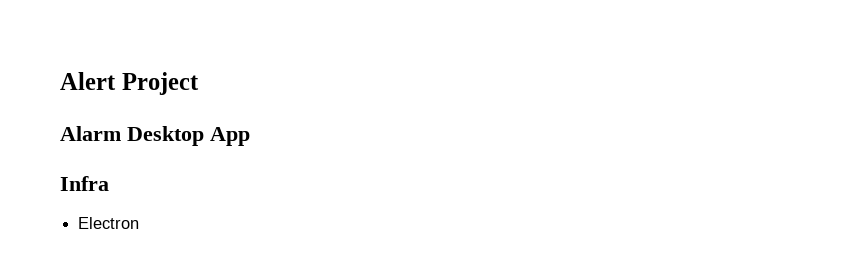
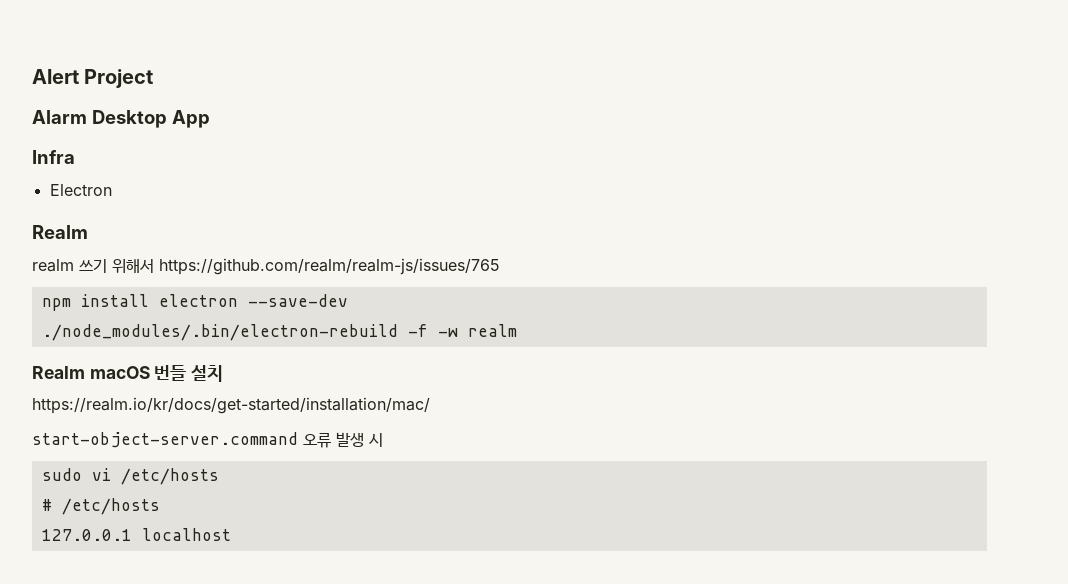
  Electron
+ Realm
+ realm 쓰기 위해서 https://github.com/realm/realm-js/issues/765
+ npm install electron --save-dev
+ ./node_modules/.bin/electron-rebuild -f -w realm
+ Realm macOS 번들 설치
+ https://realm.io/kr/docs/get-started/installation/mac/
+ start-object-server.command 오류 발생 시
+ sudo vi /etc/hosts
+ # /etc/hosts
+ 127.0.0.1 localhost

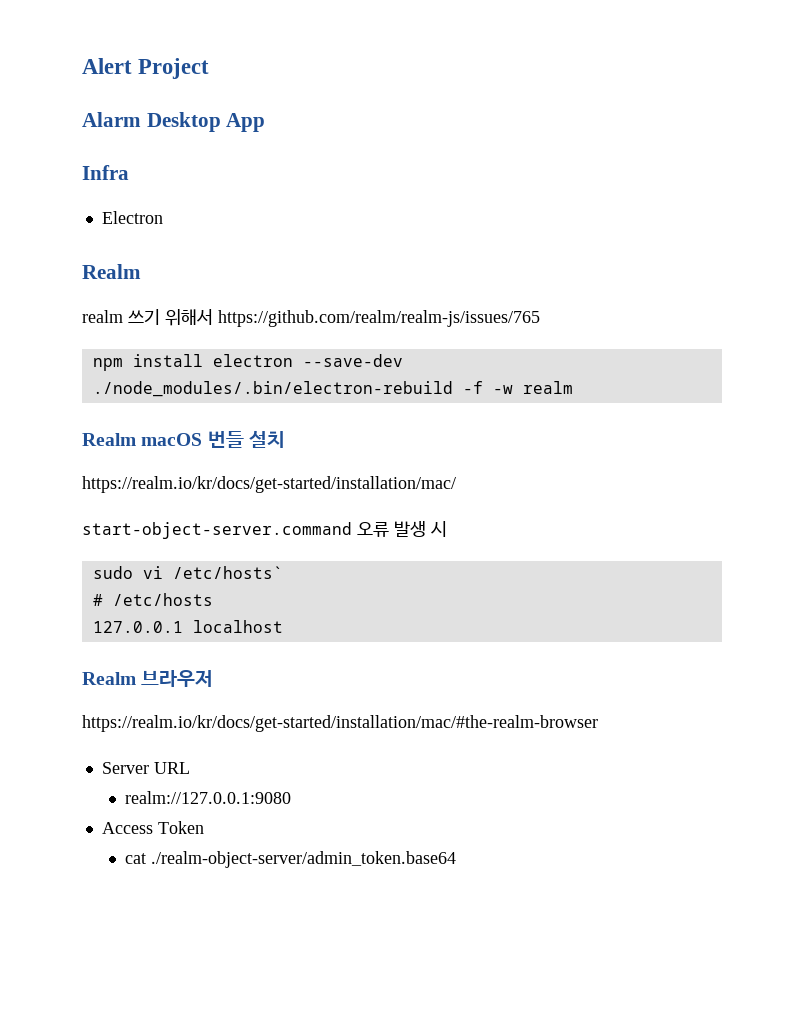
- sudo vi /etc/hosts
+ sudo vi /etc/hosts`
+ Realm 브라우저
+ https://realm.io/kr/docs/get-started/installation/mac/#the-realm-browser
+ Server URL
+ realm://127.0.0.1:9080
+ Access Token
+ cat ./realm-object-server/admin_token.base64

